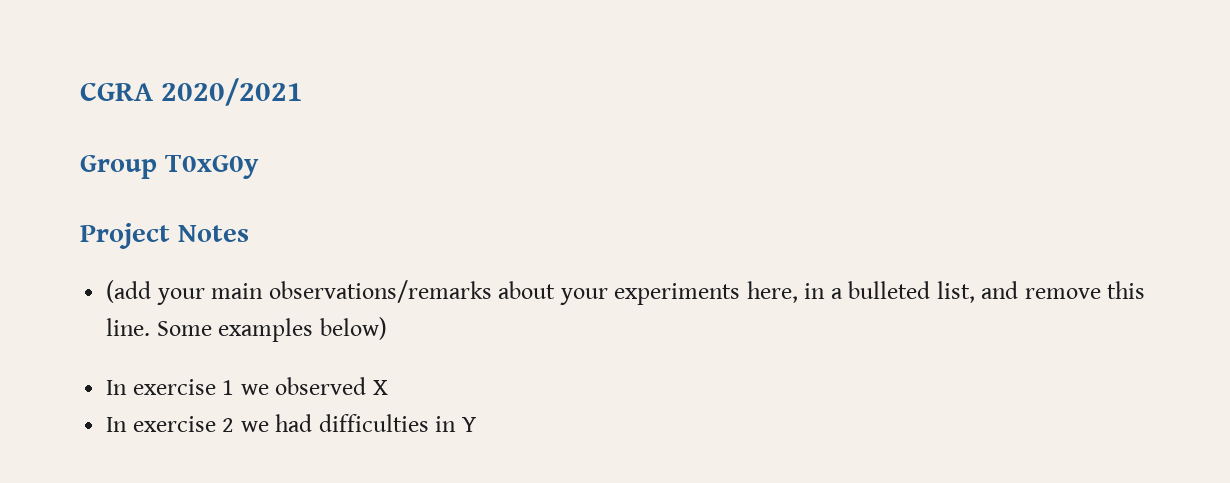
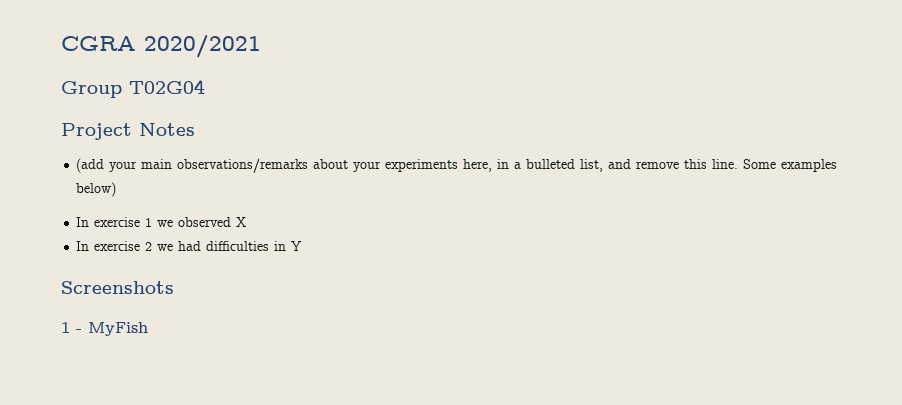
- Group T0xG0y
+ Group T02G04
+ Screenshots
+ 1 - MyFish

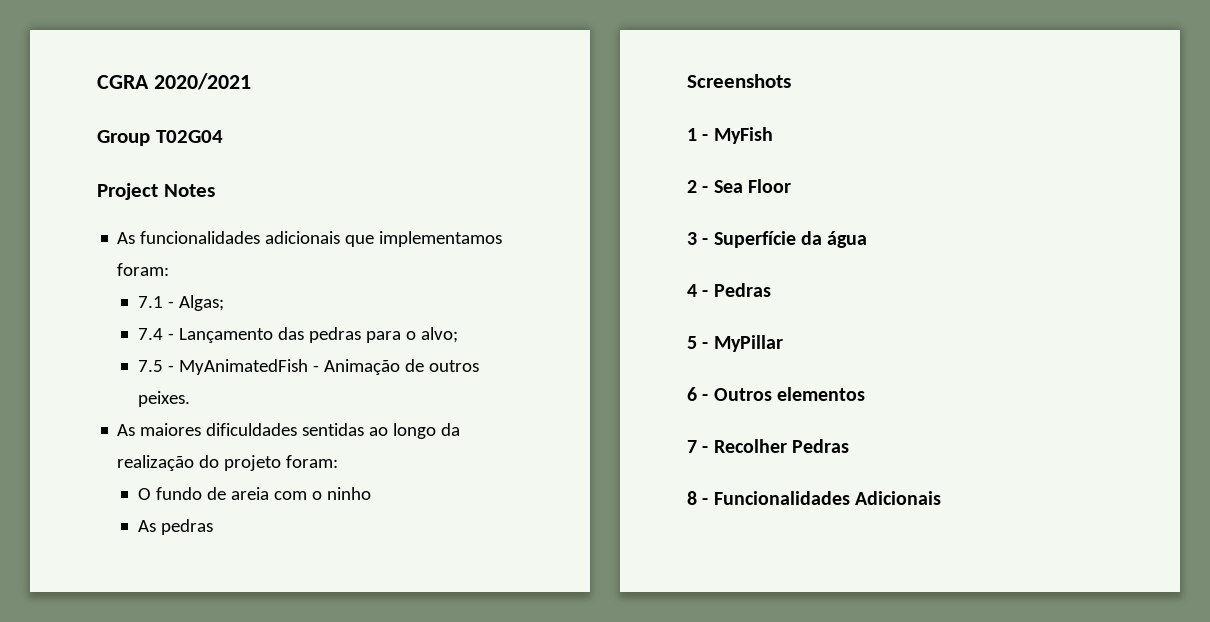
- (add your main observations/remarks about your experiments here, in a bulleted list, and remove this line. Some examples below)
- In exercise 1 we observed X
- In exercise 2 we had difficulties in Y
+ As funcionalidades adicionais que implementamos foram:
+ 7.1 - Algas;
+ 7.4 - Lançamento das pedras para o alvo;
+ 7.5 - MyAnimatedFish - Animação de outros peixes.
+ As maiores dificuldades sentidas ao longo da realização do projeto foram:
+ O fundo de areia com o ninho
+ As pedras
  Screenshots
  1 - MyFish
+ 2 - Sea Floor
+ 3 - Superfície da água
+ 4 - Pedras
+ 5 - MyPillar
+ 6 - Outros elementos
+ 7 - Recolher Pedras
+ 8 - Funcionalidades Adicionais

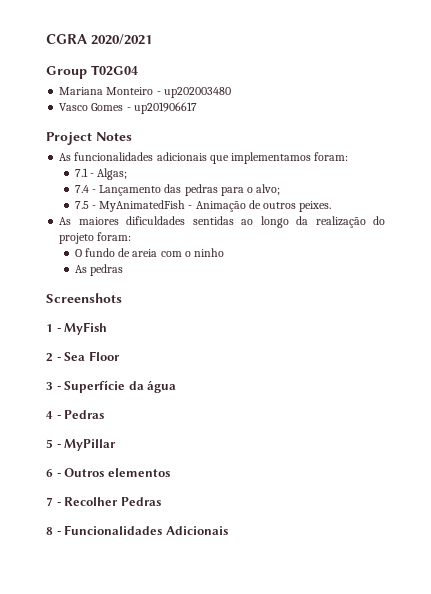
+ Mariana Monteiro - up202003480
+ Vasco Gomes - up201906617

